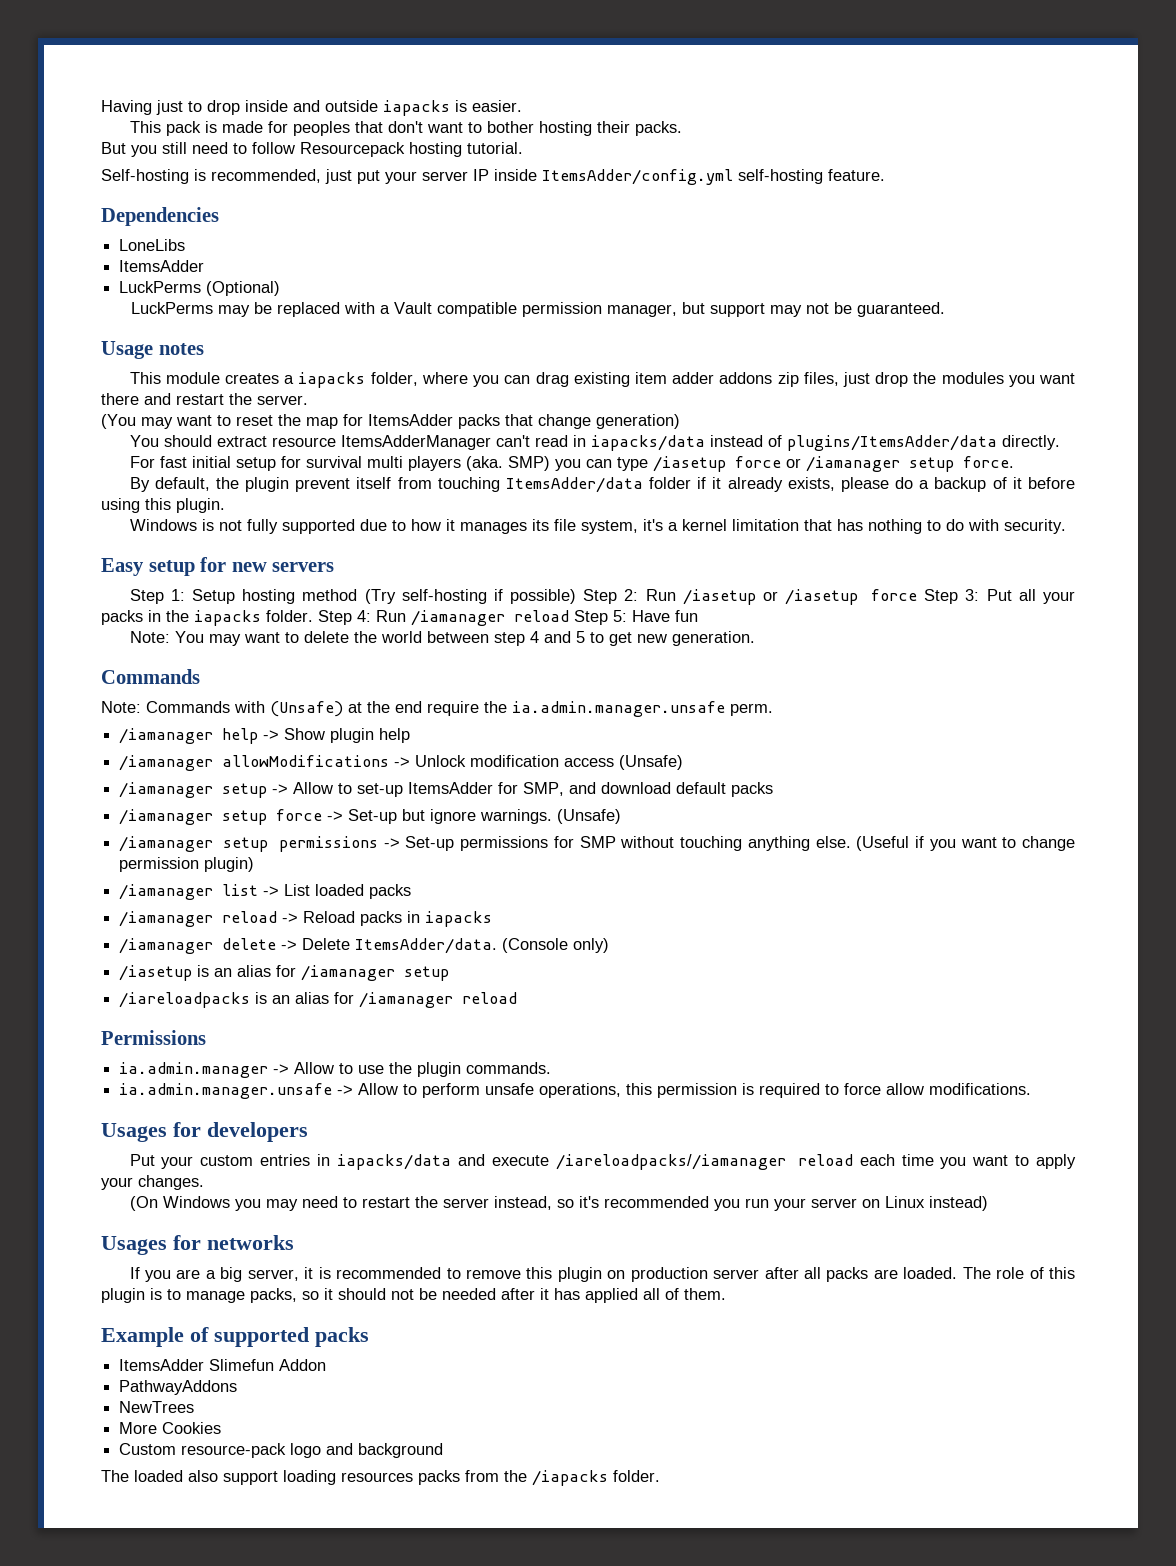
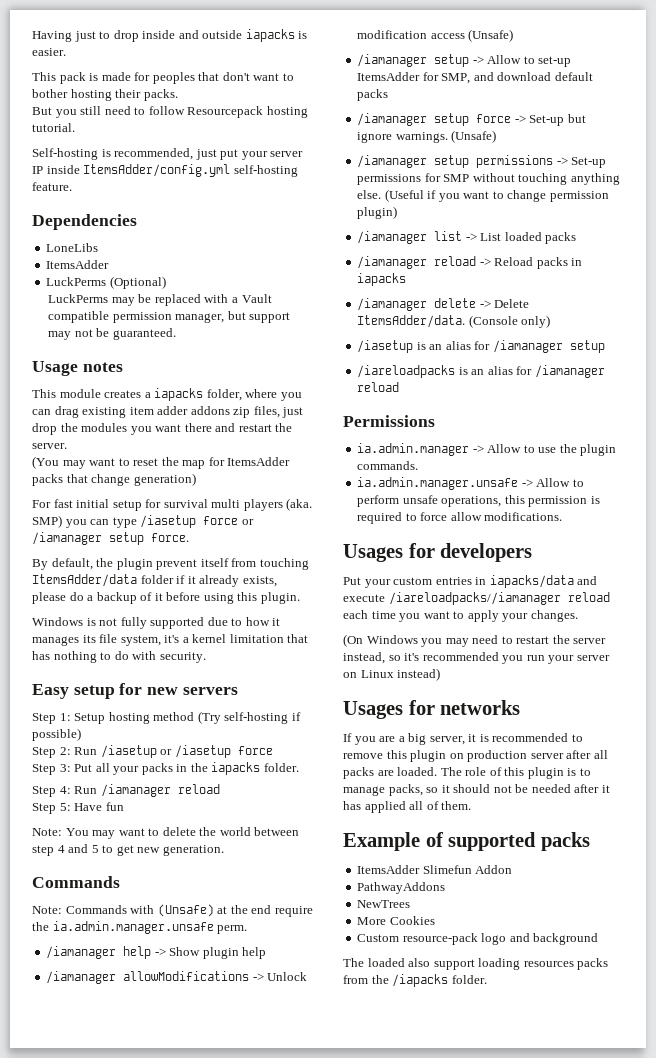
- You should extract resource ItemsAdderManager can't read in iapacks/data instead of plugins/ItemsAdder/data directly.
- Step 1: Setup hosting method (Try self-hosting if possible) Step 2: Run /iasetup or /iasetup force Step 3: Put all your packs in the iapacks folder. Step 4: Run /iamanager reload Step 5: Have fun
+ Step 1: Setup hosting method (Try self-hosting if possible)
+ Step 2: Run /iasetup or /iasetup force
+ Step 3: Put all your packs in the iapacks folder.
+ Step 4: Run /iamanager reload
+ Step 5: Have fun

